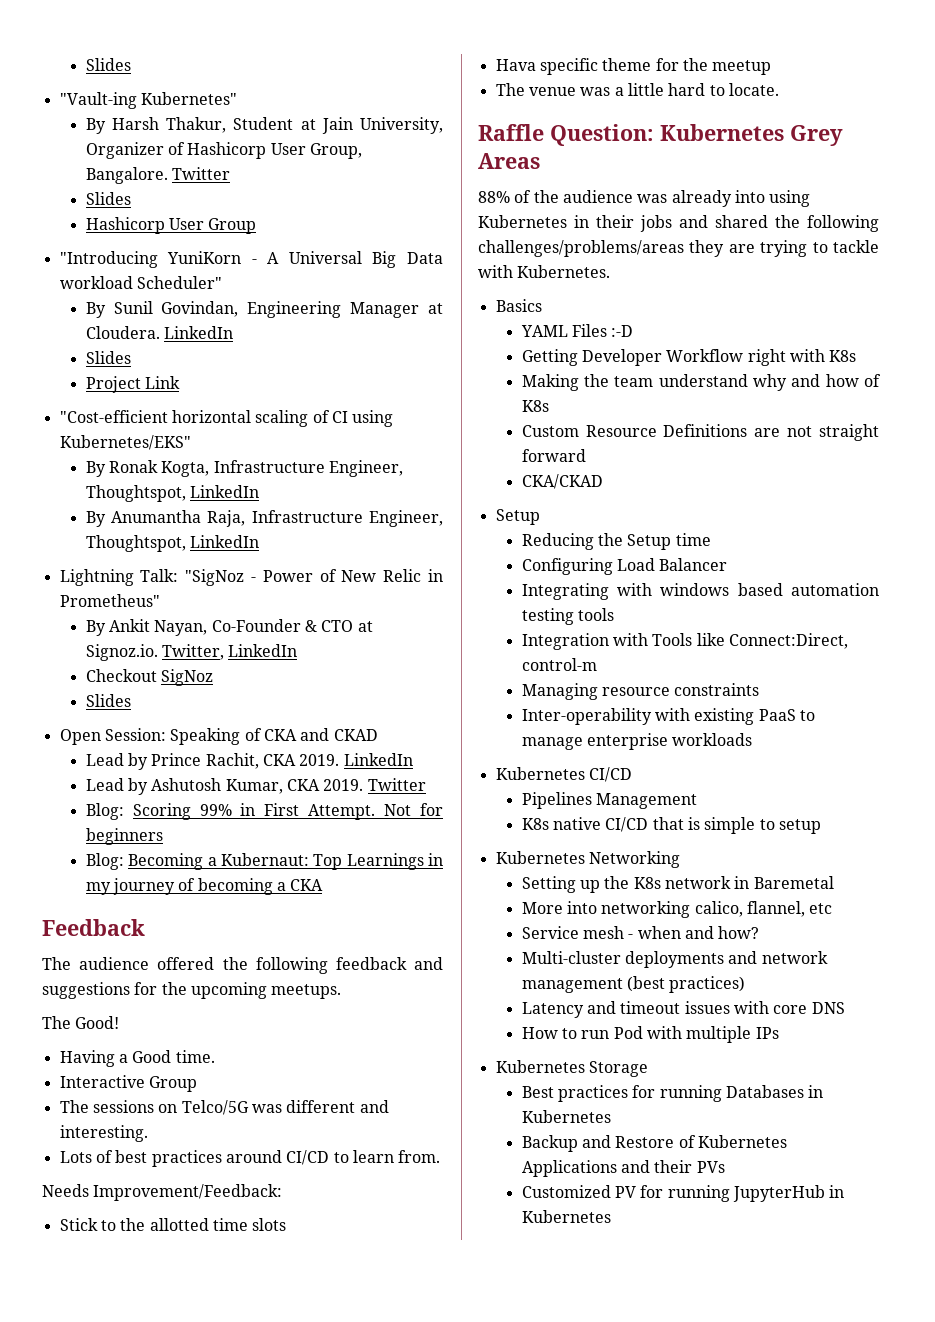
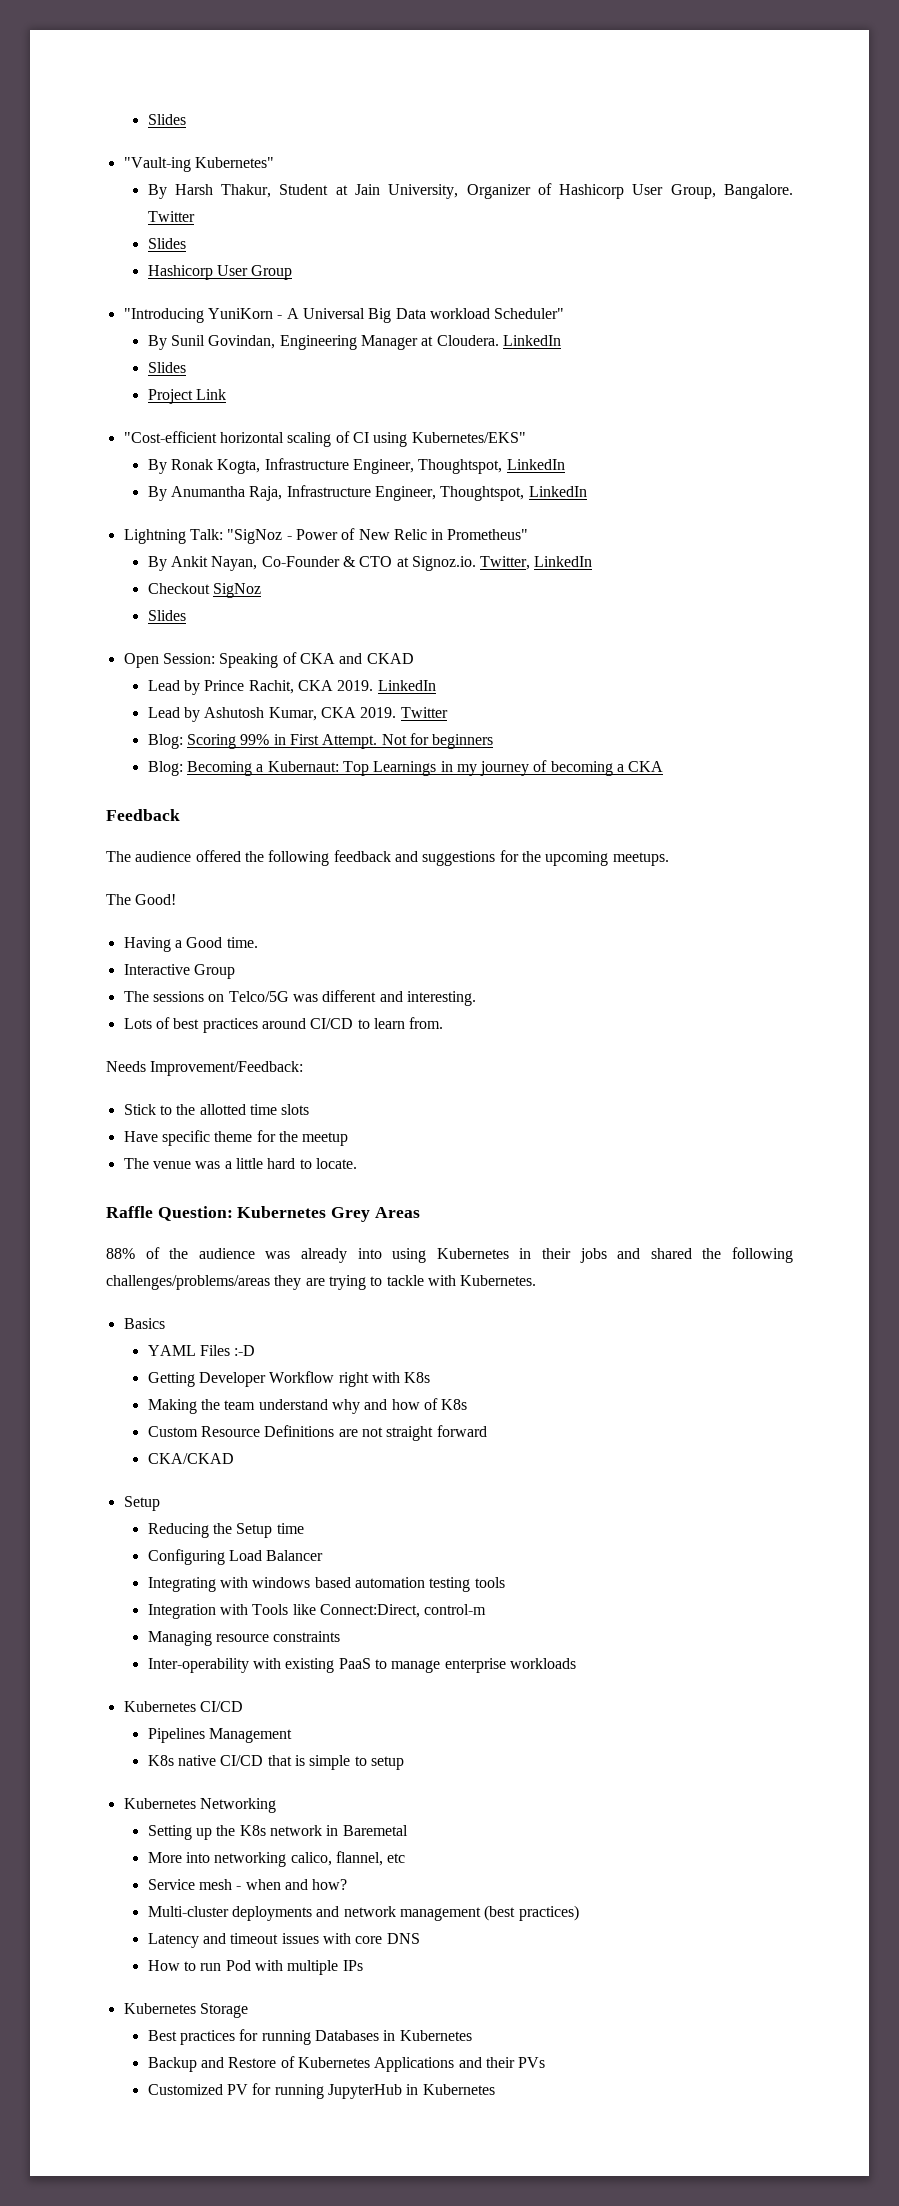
- Hava specific theme for the meetup
+ Have specific theme for the meetup

